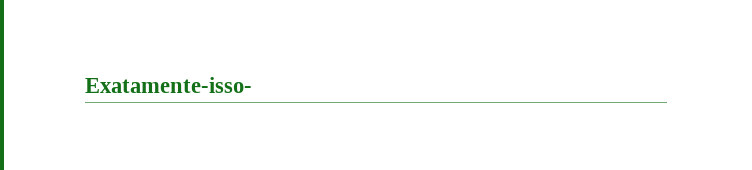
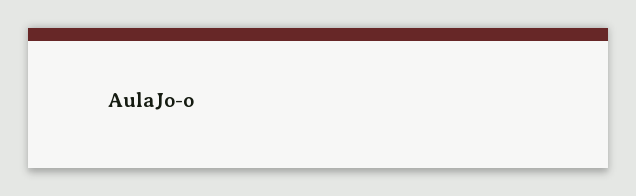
- Exatamente-isso-
+ AulaJo-o

